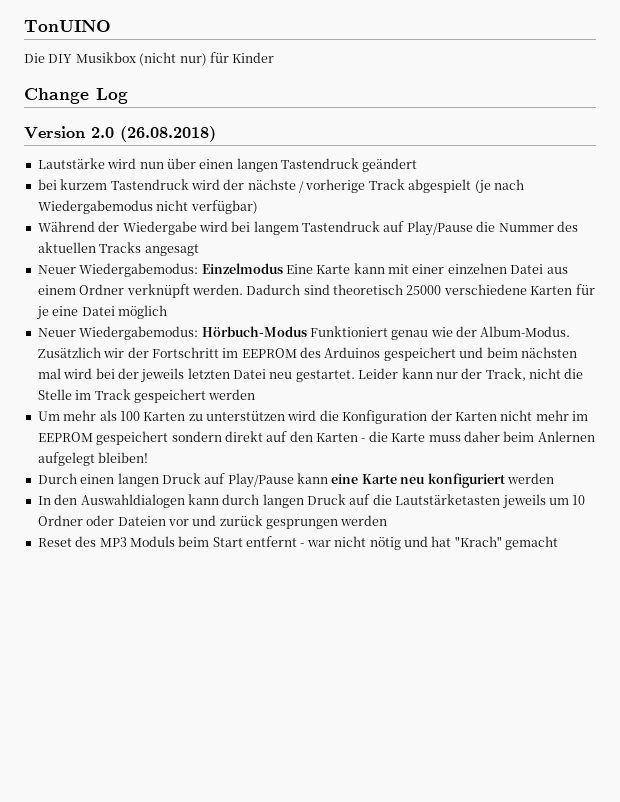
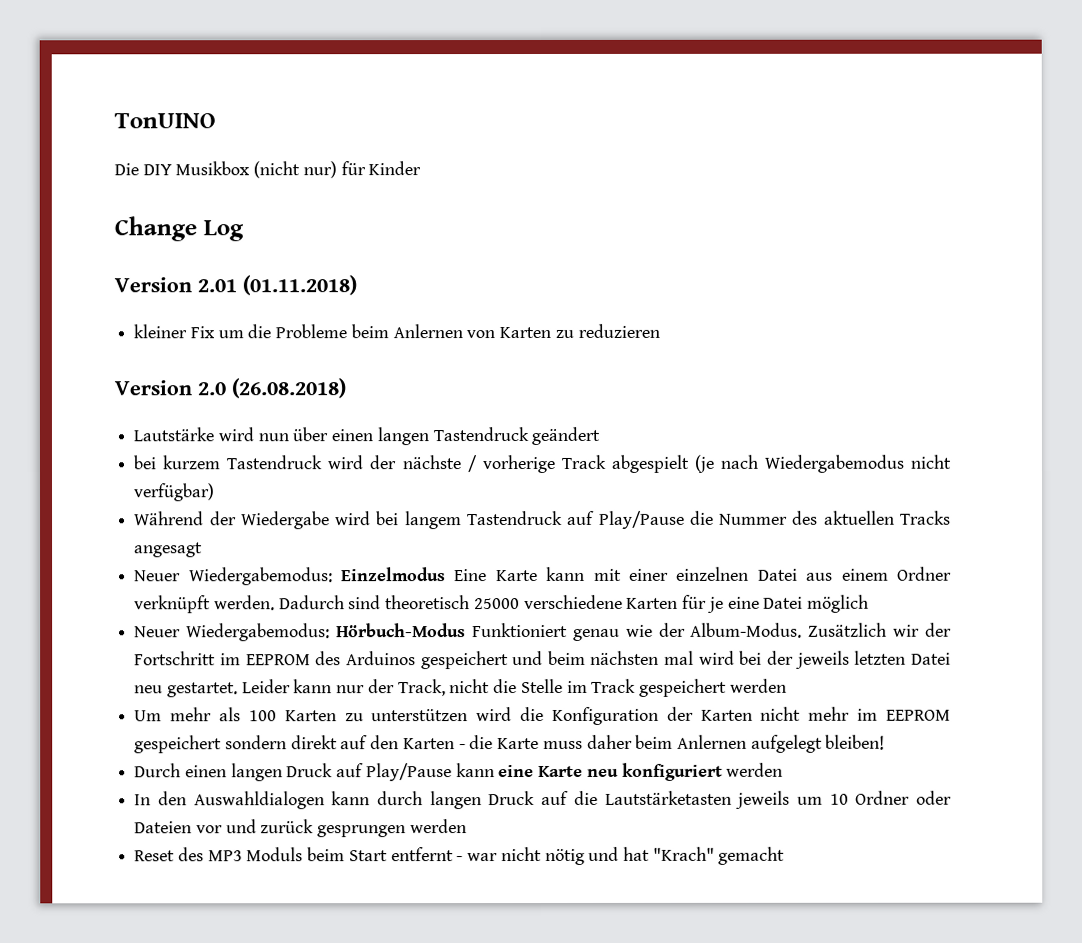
+ Version 2.01 (01.11.2018)
+ kleiner Fix um die Probleme beim Anlernen von Karten zu reduzieren

